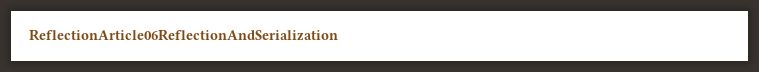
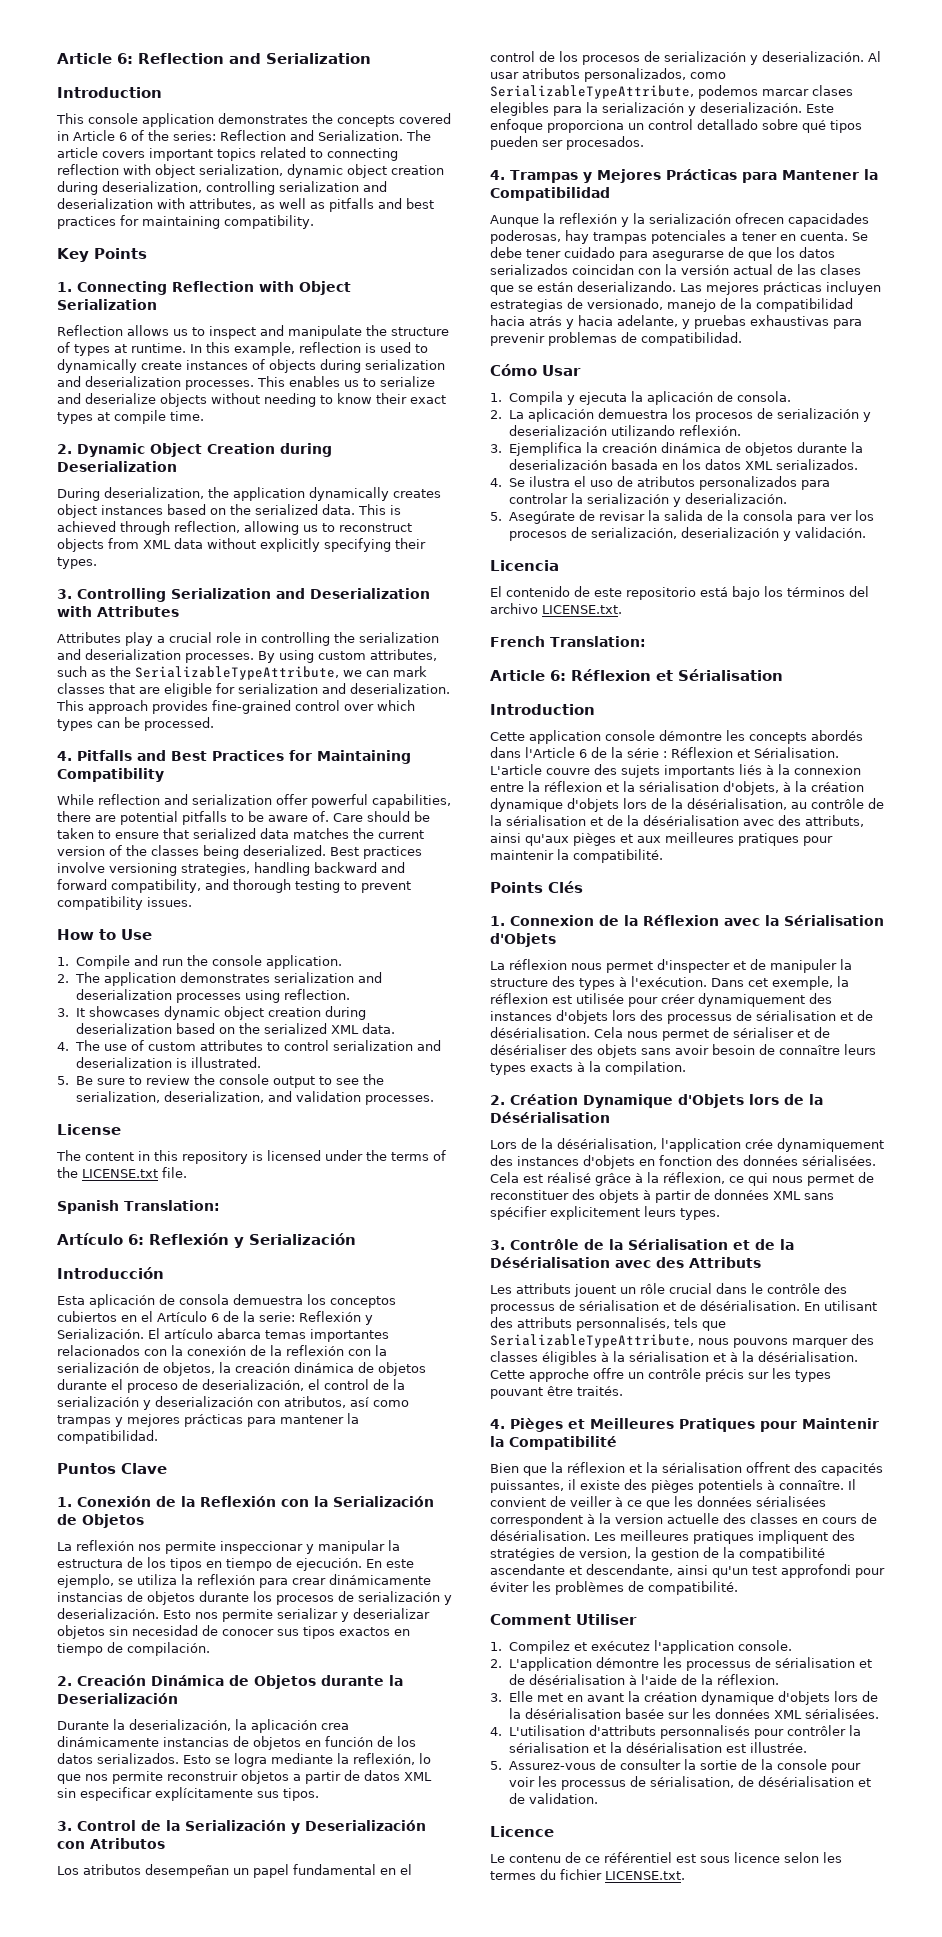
- ReflectionArticle06ReflectionAndSerialization
+ Article 6: Reflection and Serialization
+ Introduction
+ This console application demonstrates the concepts covered in Article 6 of the series: Reflection and Serialization. The article covers important topics related to connecting reflection with object serialization, dynamic object creation during deserialization, controlling serialization and deserialization with attributes, as well as pitfalls and best practices for maintaining compatibility.
+ Key Points
+ 1. Connecting Reflection with Object Serialization
+ Reflection allows us to inspect and manipulate the structure of types at runtime. In this example, reflection is used to dynamically create instances of objects during serialization and deserialization processes. This enables us to serialize and deserialize objects without needing to know their exact types at compile time.
+ 2. Dynamic Object Creation during Deserialization
+ During deserialization, the application dynamically creates object instances based on the serialized data. This is achieved through reflection, allowing us to reconstruct objects from XML data without explicitly specifying their types.
+ 3. Controlling Serialization and Deserialization with Attributes
+ Attributes play a crucial role in controlling the serialization and deserialization processes. By using custom attributes, such as the SerializableTypeAttribute, we can mark classes that are eligible for serialization and deserialization. This approach provides fine-grained control over which types can be processed.
+ 4. Pitfalls and Best Practices for Maintaining Compatibility
+ While reflection and serialization offer powerful capabilities, there are potential pitfalls to be aware of. Care should be taken to ensure that serialized data matches the current version of the classes being deserialized. Best practices involve versioning strategies, handling backward and forward compatibility, and thorough testing to prevent compatibility issues.
+ How to Use
+ 1. Compile and run the console application.
+ 2. The application demonstrates serialization and deserialization processes using reflection.
+ 3. It showcases dynamic object creation during deserialization based on the serialized XML data.
+ 4. The use of custom attributes to control serialization and deserialization is illustrated.
+ 5. Be sure to review the console output to see the serialization, deserialization, and validation processes.
+ License
+ The content in this repository is licensed under the terms of the LICENSE.txt file.
+ Spanish Translation:
+ Artículo 6: Reflexión y Serialización
+ Introducción
+ Esta aplicación de consola demuestra los conceptos cubiertos en el Artículo 6 de la serie: Reflexión y Serialización. El artículo abarca temas importantes relacionados con la conexión de la reflexión con la serialización de objetos, la creación dinámica de objetos durante el proceso de deserialización, el control de la serialización y deserialización con atributos, así como trampas y mejores prácticas para mantener la compatibilidad.
+ Puntos Clave
+ 1. Conexión de la Reflexión con la Serialización de Objetos
+ La reflexión nos permite inspeccionar y manipular la estructura de los tipos en tiempo de ejecución. En este ejemplo, se utiliza la reflexión para crear dinámicamente instancias de objetos durante los procesos de serialización y deserialización. Esto nos permite serializar y deserializar objetos sin necesidad de conocer sus tipos exactos en tiempo de compilación.
+ 2. Creación Dinámica de Objetos durante la Deserialización
+ Durante la deserialización, la aplicación crea dinámicamente instancias de objetos en función de los datos serializados. Esto se logra mediante la reflexión, lo que nos permite reconstruir objetos a partir de datos XML sin especificar explícitamente sus tipos.
+ 3. Control de la Serialización y Deserialización con Atributos
+ Los atributos desempeñan un papel fundamental en el control de los procesos de serialización y deserialización. Al usar atributos personalizados, como SerializableTypeAttribute, podemos marcar clases elegibles para la serialización y deserialización. Este enfoque proporciona un control detallado sobre qué tipos pueden ser procesados.
+ 4. Trampas y Mejores Prácticas para Mantener la Compatibilidad
+ Aunque la reflexión y la serialización ofrecen capacidades poderosas, hay trampas potenciales a tener en cuenta. Se debe tener cuidado para asegurarse de que los datos serializados coincidan con la versión actual de las clases que se están deserializando. Las mejores prácticas incluyen estrategias de versionado, manejo de la compatibilidad hacia atrás y hacia adelante, y pruebas exhaustivas para prevenir problemas de compatibilidad.
+ Cómo Usar
+ 1. Compila y ejecuta la aplicación de consola.
+ 2. La aplicación demuestra los procesos de serialización y deserialización utilizando reflexión.
+ 3. Ejemplifica la creación dinámica de objetos durante la deserialización basada en los datos XML serializados.
+ 4. Se ilustra el uso de atributos personalizados para controlar la serialización y deserialización.
+ 5. Asegúrate de revisar la salida de la consola para ver los procesos de serialización, deserialización y validación.
+ Licencia
+ El contenido de este repositorio está bajo los términos del archivo LICENSE.txt.
+ French Translation:
+ Article 6: Réflexion et Sérialisation
+ Introduction
+ Cette application console démontre les concepts abordés dans l'Article 6 de la série : Réflexion et Sérialisation. L'article couvre des sujets importants liés à la connexion entre la réflexion et la sérialisation d'objets, à la création dynamique d'objets lors de la désérialisation, au contrôle de la sérialisation et de la désérialisation avec des attributs, ainsi qu'aux pièges et aux meilleures pratiques pour maintenir la compatibilité.
+ Points Clés
+ 1. Connexion de la Réflexion avec la Sérialisation d'Objets
+ La réflexion nous permet d'inspecter et de manipuler la structure des types à l'exécution. Dans cet exemple, la réflexion est utilisée pour créer dynamiquement des instances d'objets lors des processus de sérialisation et de désérialisation. Cela nous permet de sérialiser et de désérialiser des objets sans avoir besoin de connaître leurs types exacts à la compilation.
+ 2. Création Dynamique d'Objets lors de la Désérialisation
+ Lors de la désérialisation, l'application crée dynamiquement des instances d'objets en fonction des données sérialisées. Cela est réalisé grâce à la réflexion, ce qui nous permet de reconstituer des objets à partir de données XML sans spécifier explicitement leurs types.
+ 3. Contrôle de la Sérialisation et de la Désérialisation avec des Attributs
+ Les attributs jouent un rôle crucial dans le contrôle des processus de sérialisation et de désérialisation. En utilisant des attributs personnalisés, tels que SerializableTypeAttribute, nous pouvons marquer des classes éligibles à la sérialisation et à la désérialisation. Cette approche offre un contrôle précis sur les types pouvant être traités.
+ 4. Pièges et Meilleures Pratiques pour Maintenir la Compatibilité
+ Bien que la réflexion et la sérialisation offrent des capacités puissantes, il existe des pièges potentiels à connaître. Il convient de veiller à ce que les données sérialisées correspondent à la version actuelle des classes en cours de désérialisation. Les meilleures pratiques impliquent des stratégies de version, la gestion de la compatibilité ascendante et descendante, ainsi qu'un test approfondi pour éviter les problèmes de compatibilité.
+ Comment Utiliser
+ 1. Compilez et exécutez l'application console.
+ 2. L'application démontre les processus de sérialisation et de désérialisation à l'aide de la réflexion.
+ 3. Elle met en avant la création dynamique d'objets lors de la désérialisation basée sur les données XML sérialisées.
+ 4. L'utilisation d'attributs personnalisés pour contrôler la sérialisation et la désérialisation est illustrée.
+ 5. Assurez-vous de consulter la sortie de la console pour voir les processus de sérialisation, de désérialisation et de validation.
+ Licence
+ Le contenu de ce référentiel est sous licence selon les termes du fichier LICENSE.txt.

